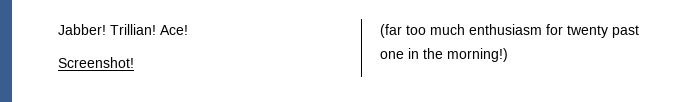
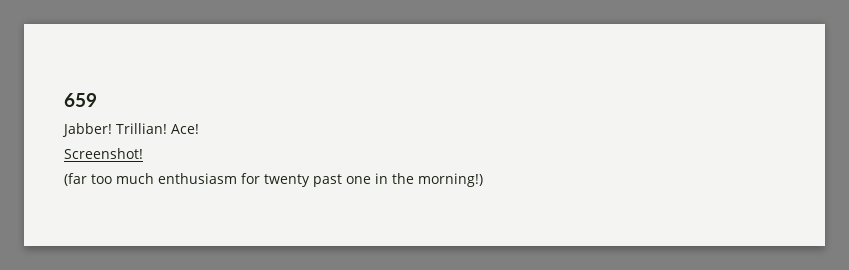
+ 659

